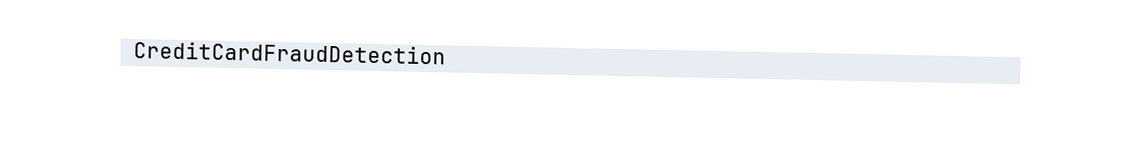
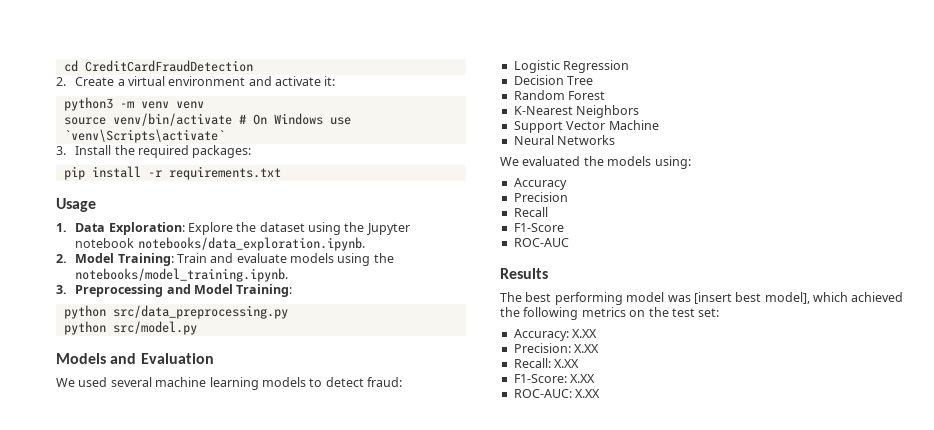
- CreditCardFraudDetection
+ cd CreditCardFraudDetection
+ 2. Create a virtual environment and activate it:
+ python3 -m venv venv
+ source venv/bin/activate # On Windows use `venv\Scripts\activate`
+ 3. Install the required packages:
+ pip install -r requirements.txt
+ Usage
+ 1. Data Exploration: Explore the dataset using the Jupyter notebook notebooks/data_exploration.ipynb.
+ 2. Model Training: Train and evaluate models using the notebooks/model_training.ipynb.
+ 3. Preprocessing and Model Training:
+ python src/data_preprocessing.py
+ python src/model.py
+ Models and Evaluation
+ We used several machine learning models to detect fraud:
+ Logistic Regression
+ Decision Tree
+ Random Forest
+ K-Nearest Neighbors
+ Support Vector Machine
+ Neural Networks
+ We evaluated the models using:
+ Accuracy
+ Precision
+ Recall
+ F1-Score
+ ROC-AUC
+ Results
+ The best performing model was [insert best model], which achieved the following metrics on the test set:
+ Accuracy: X.XX
+ Precision: X.XX
+ Recall: X.XX
+ F1-Score: X.XX
+ ROC-AUC: X.XX

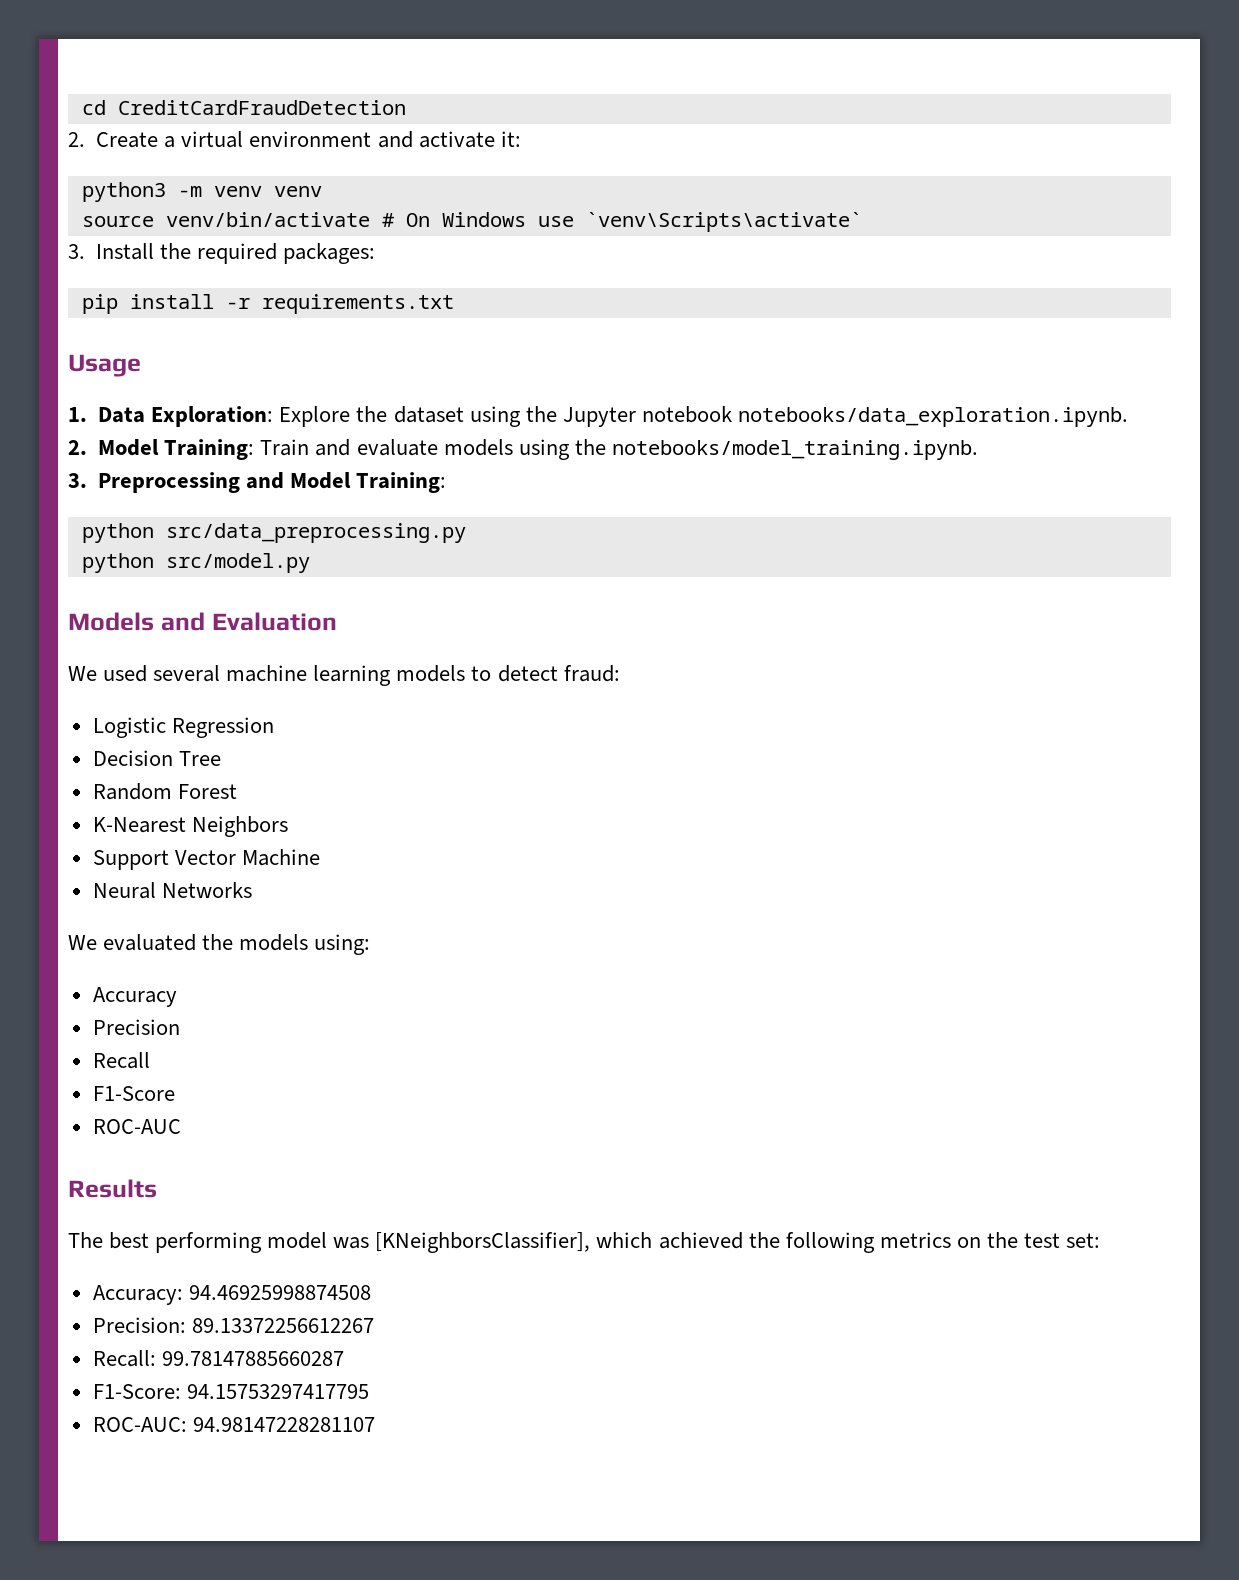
- The best performing model was [insert best model], which achieved the following metrics on the test set:
+ The best performing model was [KNeighborsClassifier], which achieved the following metrics on the test set:
- Accuracy: X.XX
+ Accuracy: 94.46925998874508
- Precision: X.XX
+ Precision: 89.13372256612267
- Recall: X.XX
+ Recall: 99.78147885660287
- F1-Score: X.XX
+ F1-Score: 94.15753297417795
- ROC-AUC: X.XX
+ ROC-AUC: 94.98147228281107

